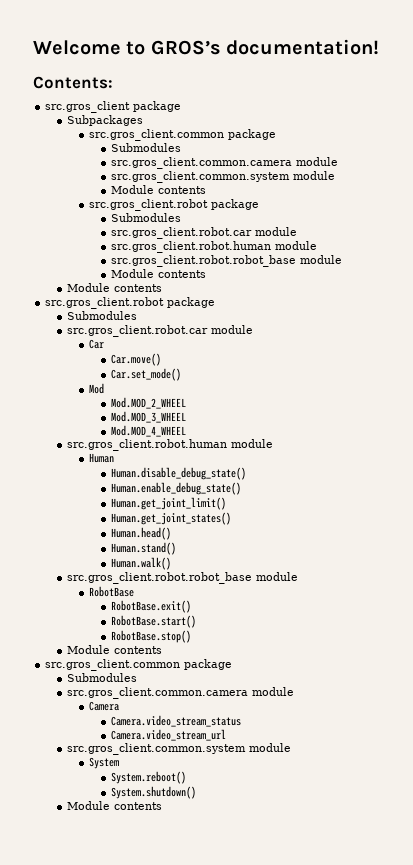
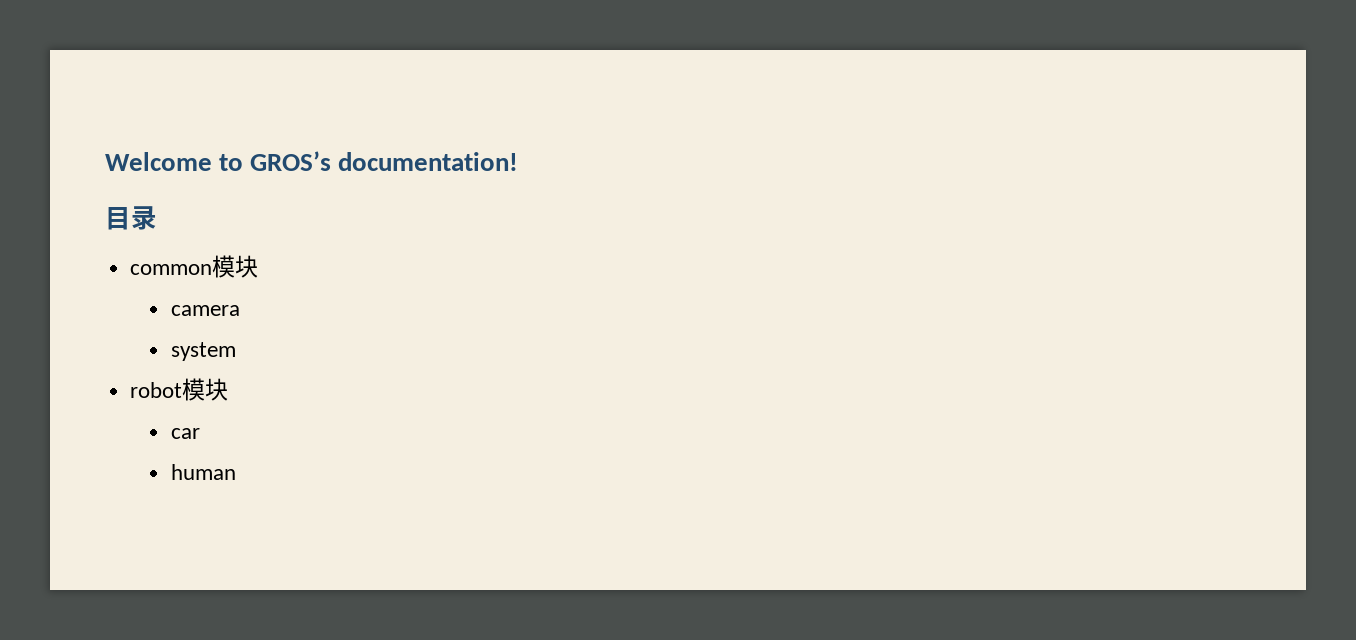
- Contents:
- src.gros_client package
- Subpackages
- src.gros_client.common package
- Submodules
- src.gros_client.common.camera module
- src.gros_client.common.system module
- Module contents
- src.gros_client.robot package
- Submodules
- src.gros_client.robot.car module
- src.gros_client.robot.human module
- src.gros_client.robot.robot_base module
- Module contents
- Module contents
- src.gros_client.robot package
- Submodules
- src.gros_client.robot.car module
- Car
- Car.move()
- Car.set_mode()
- Mod
- Mod.MOD_2_WHEEL
- Mod.MOD_3_WHEEL
- Mod.MOD_4_WHEEL
- src.gros_client.robot.human module
- Human
- Human.disable_debug_state()
- Human.enable_debug_state()
- Human.get_joint_limit()
- Human.get_joint_states()
- Human.head()
- Human.stand()
- Human.walk()
- src.gros_client.robot.robot_base module
- RobotBase
- RobotBase.exit()
- RobotBase.start()
- RobotBase.stop()
- Module contents
- src.gros_client.common package
- Submodules
- src.gros_client.common.camera module
- Camera
- Camera.video_stream_status
- Camera.video_stream_url
- src.gros_client.common.system module
- System
- System.reboot()
- System.shutdown()
- Module contents
+ 目录
+ common模块
+ camera
+ system
+ robot模块
+ car
+ human

